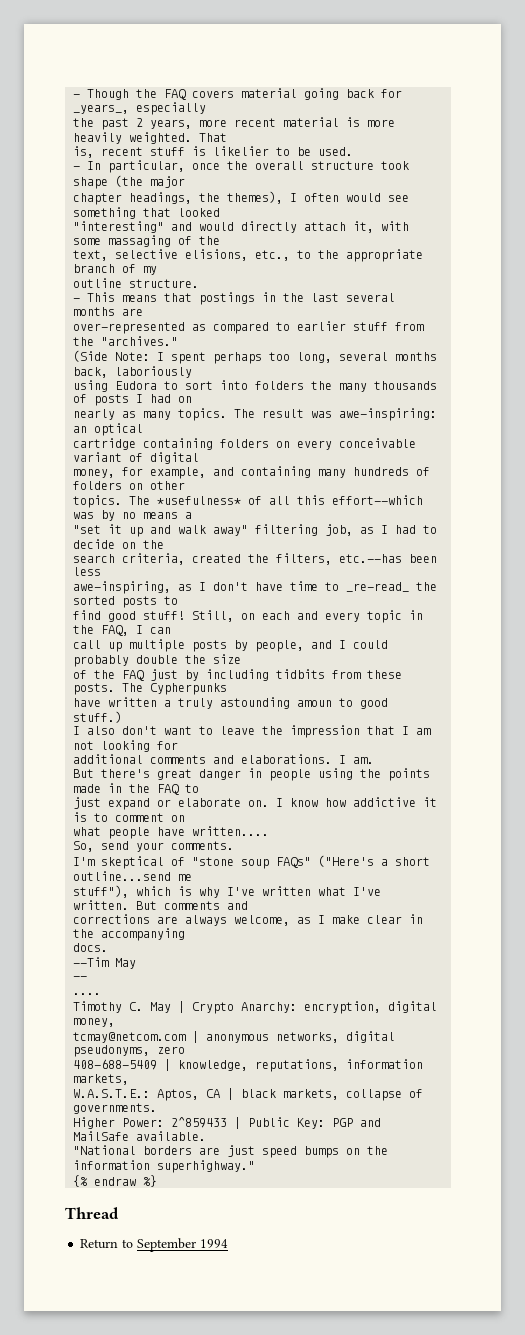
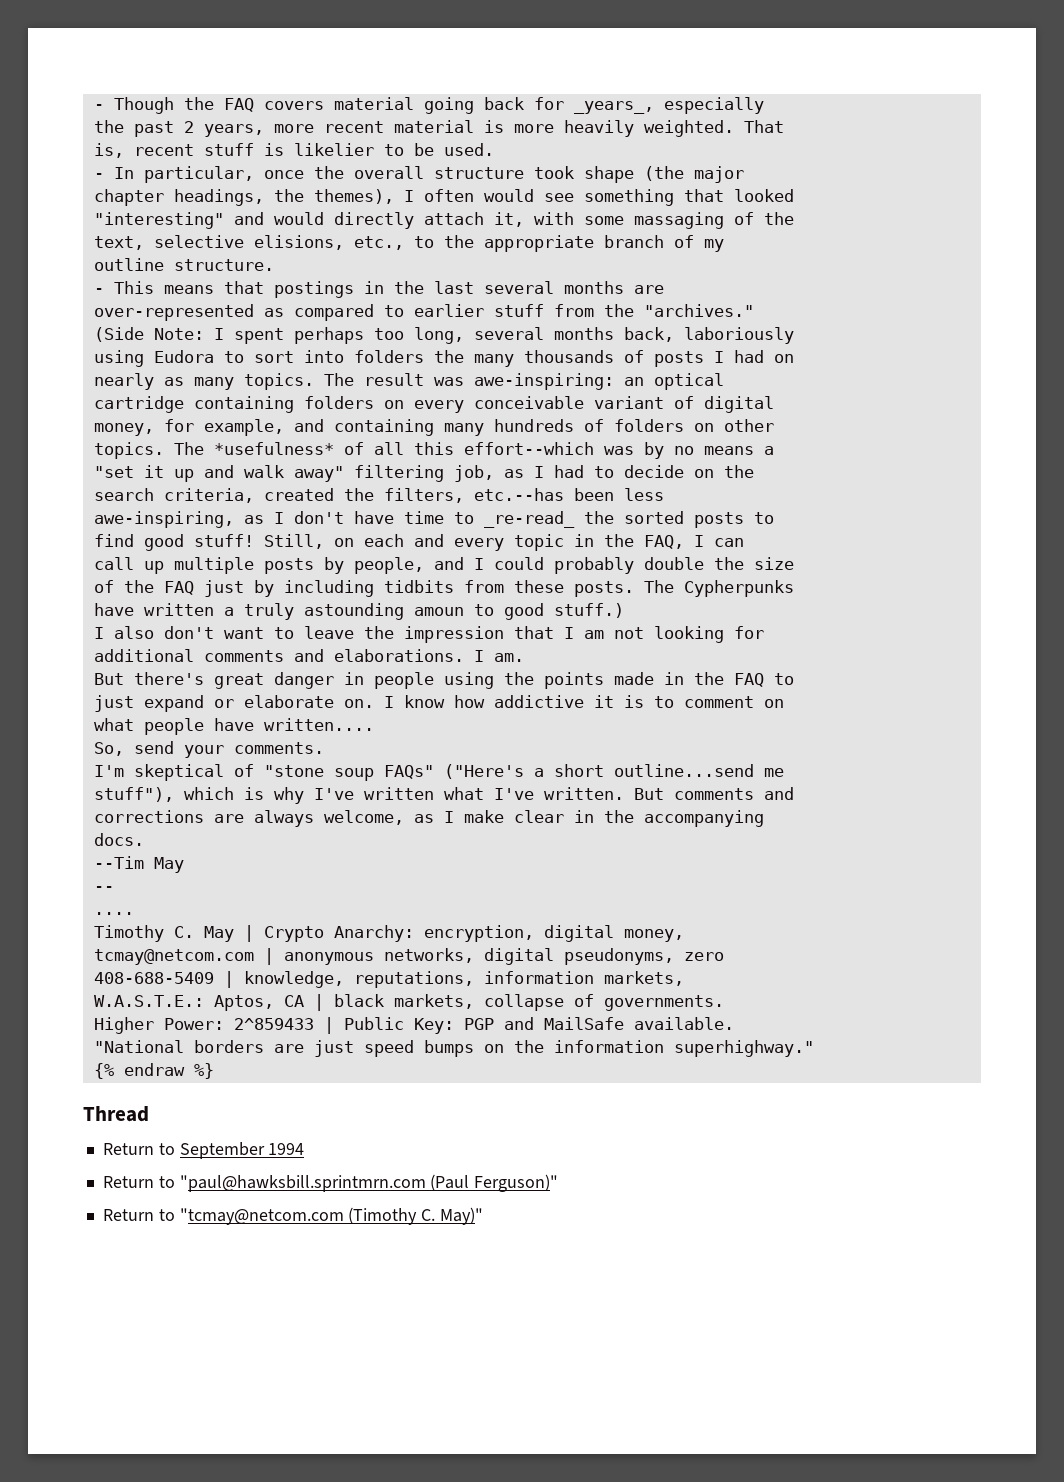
+ Return to "paul@hawksbill.sprintmrn.com (Paul Ferguson)"
+ Return to "tcmay@netcom.com (Timothy C. May)"

